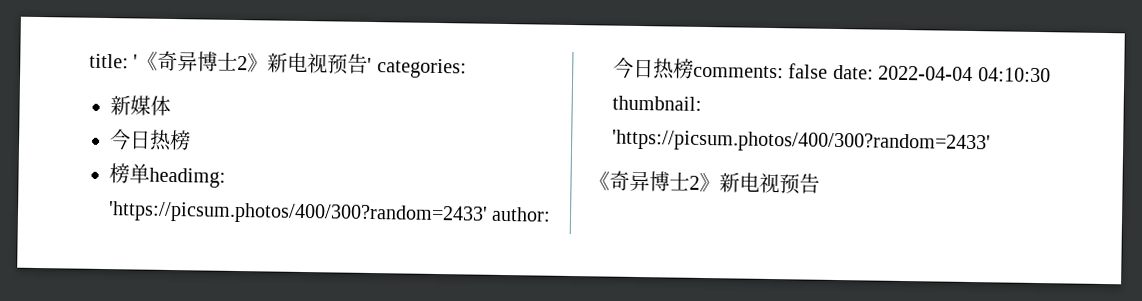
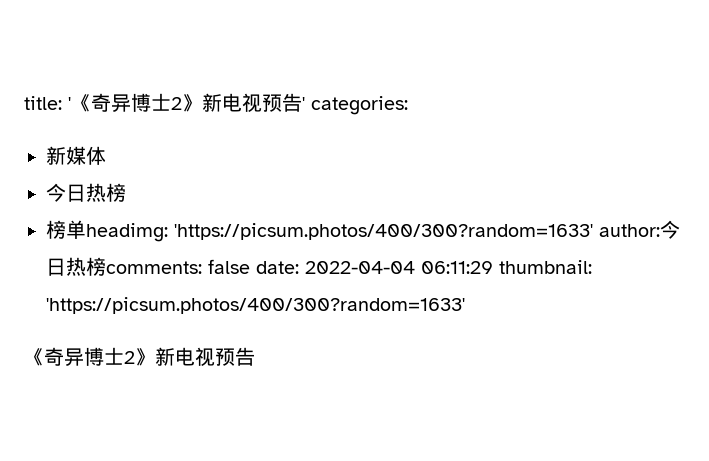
- 榜单headimg: 'https://picsum.photos/400/300?random=2433' author:今日热榜comments: false date: 2022-04-04 04:10:30 thumbnail: 'https://picsum.photos/400/300?random=2433'
+ 榜单headimg: 'https://picsum.photos/400/300?random=1633' author:今日热榜comments: false date: 2022-04-04 06:11:29 thumbnail: 'https://picsum.photos/400/300?random=1633'

